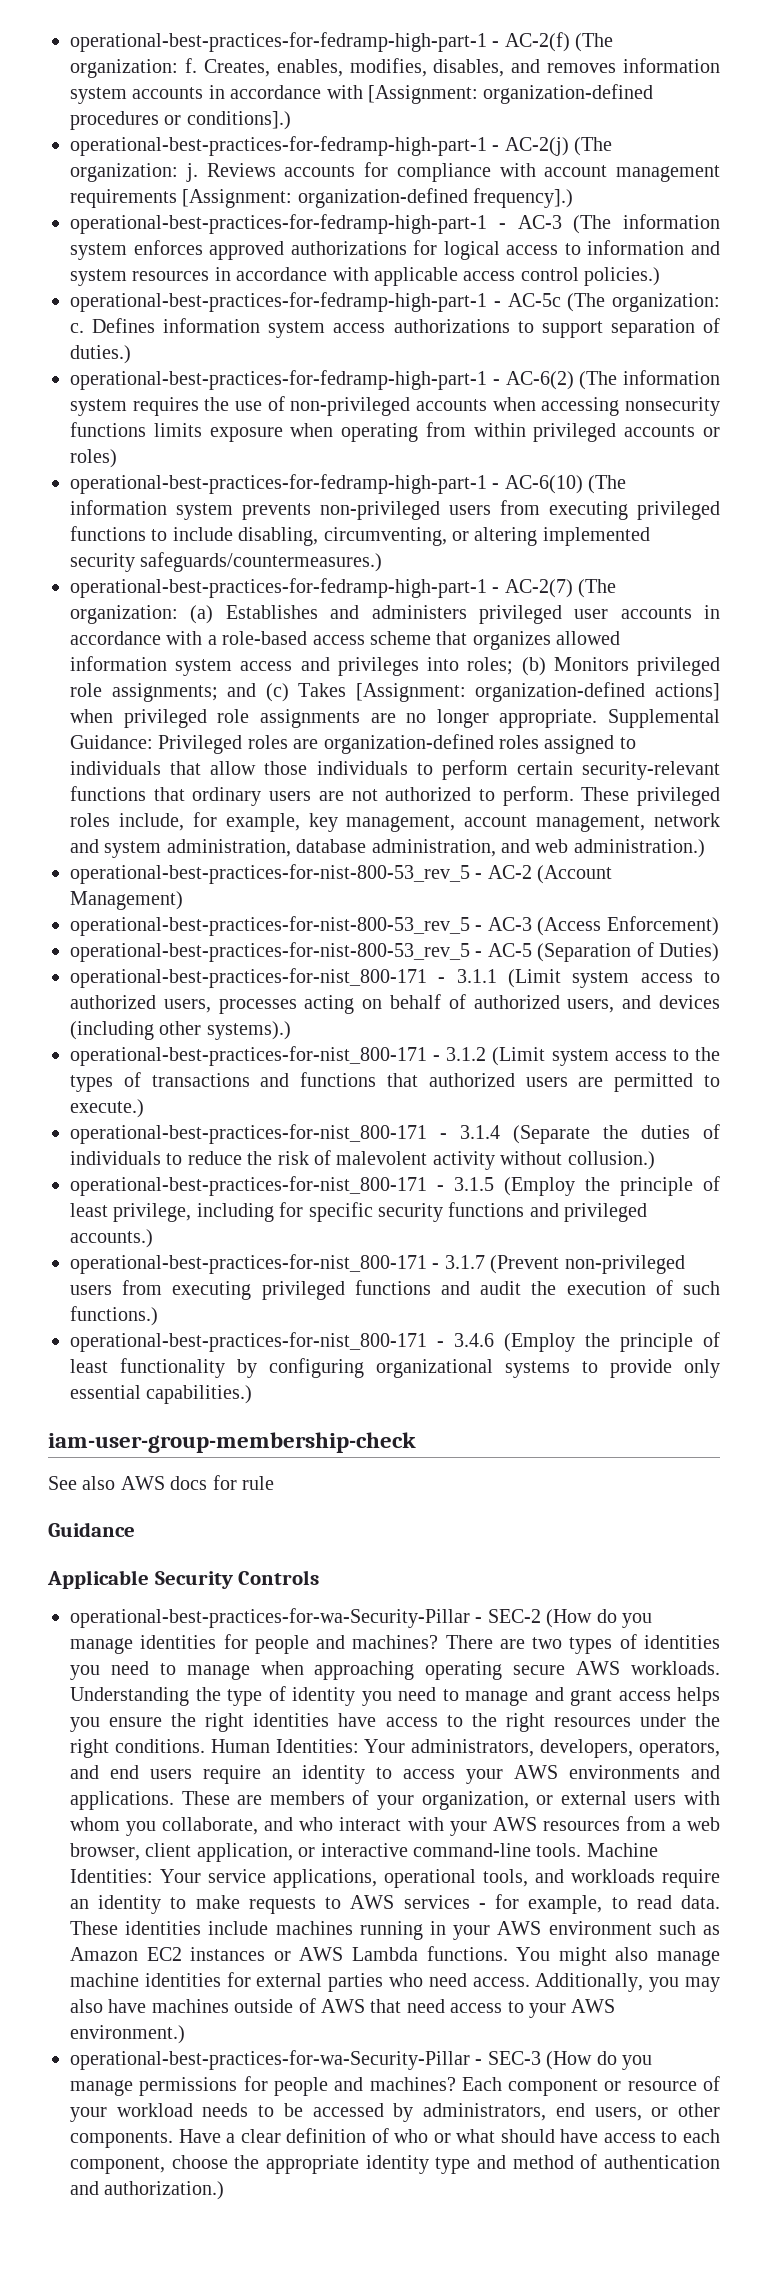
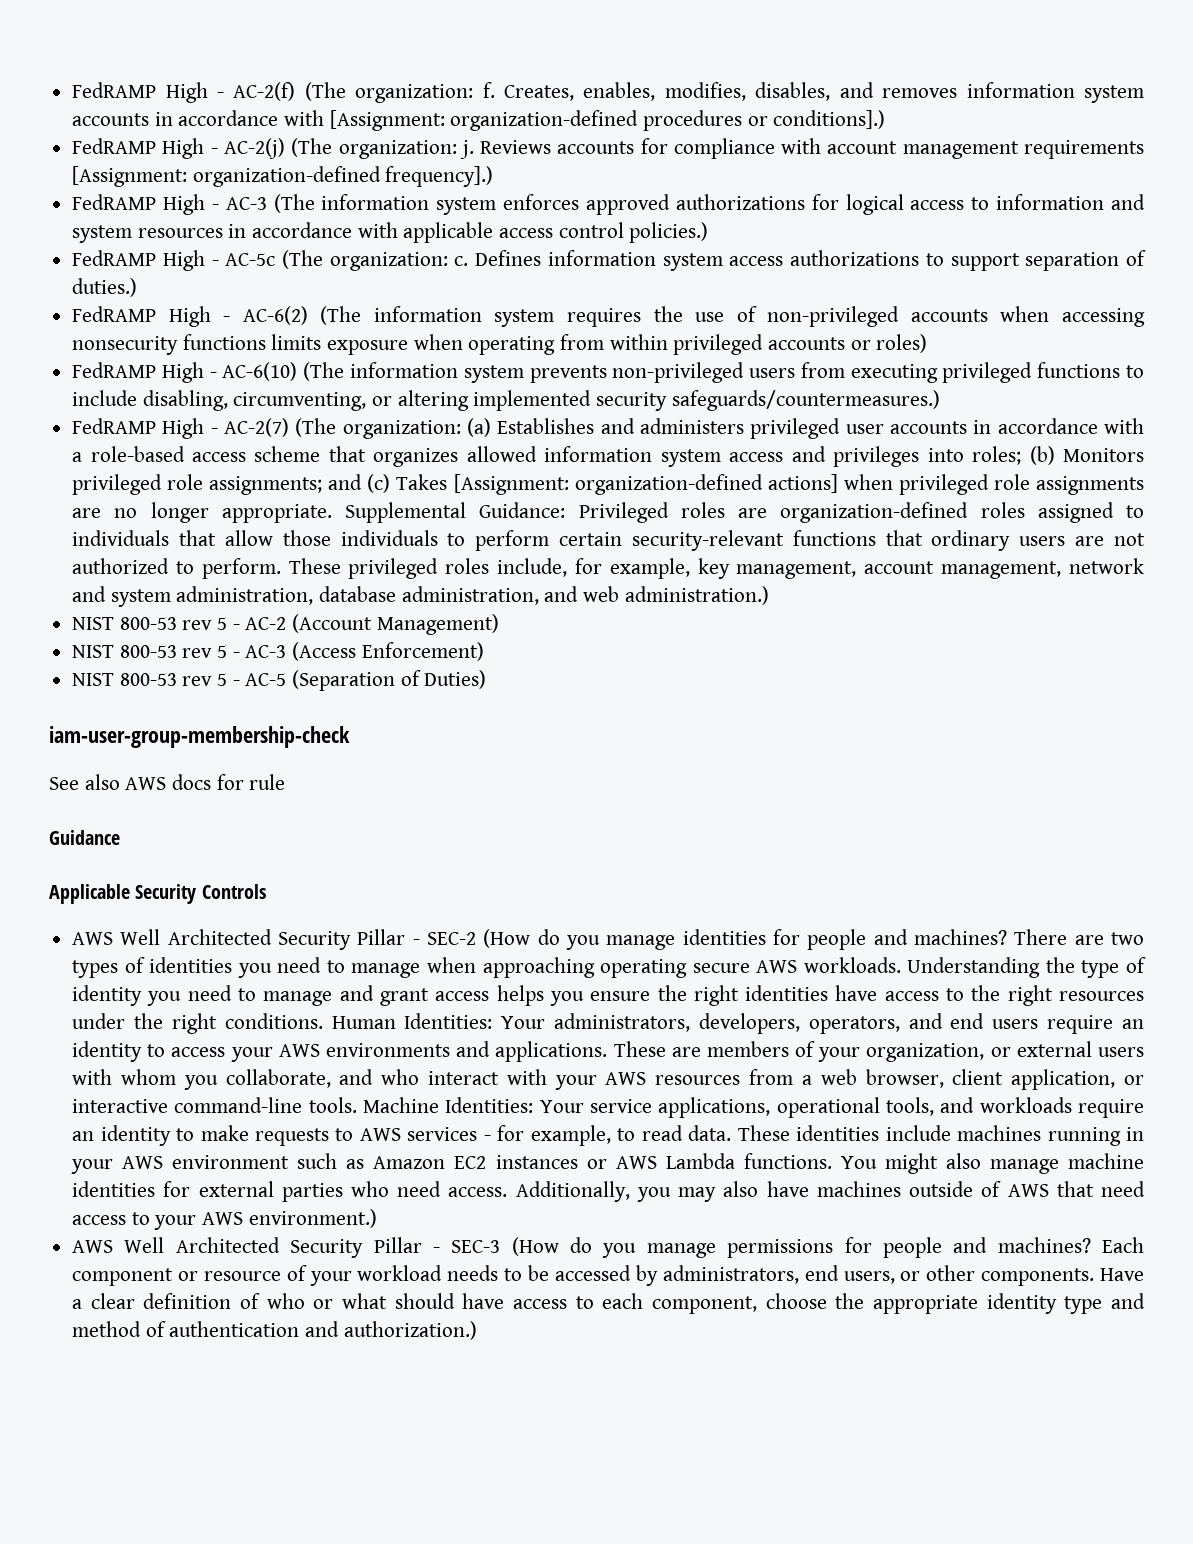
- operational-best-practices-for-fedramp-high-part-1 - AC-2(f) (The organization: f.
+ FedRAMP High - AC-2(f) (The organization: f.
- operational-best-practices-for-fedramp-high-part-1 - AC-2(j) (The organization: j.
+ FedRAMP High - AC-2(j) (The organization: j.
- operational-best-practices-for-fedramp-high-part-1 - AC-3 (The information system enforces approved authorizations for logical access to information and system resources in accordance with applicable access control policies.)
+ FedRAMP High - AC-3 (The information system enforces approved authorizations for logical access to information and system resources in accordance with applicable access control policies.)
- operational-best-practices-for-fedramp-high-part-1 - AC-5c (The organization: c.
+ FedRAMP High - AC-5c (The organization: c.
- operational-best-practices-for-fedramp-high-part-1 - AC-6(2) (The information system requires the use of non-privileged accounts when accessing nonsecurity functions limits exposure when operating from within privileged accounts or roles)
+ FedRAMP High - AC-6(2) (The information system requires the use of non-privileged accounts when accessing nonsecurity functions limits exposure when operating from within privileged accounts or roles)
- operational-best-practices-for-fedramp-high-part-1 - AC-6(10) (The information system prevents non-privileged users from executing privileged functions to include disabling, circumventing, or altering implemented security safeguards/countermeasures.)
+ FedRAMP High - AC-6(10) (The information system prevents non-privileged users from executing privileged functions to include disabling, circumventing, or altering implemented security safeguards/countermeasures.)
- operational-best-practices-for-fedramp-high-part-1 - AC-2(7) (The organization: (a) Establishes and administers privileged user accounts in accordance with a role-based access scheme that organizes allowed information system access and privileges into roles; (b) Monitors privileged role assignments; and (c) Takes [Assignment: organization-defined actions] when privileged role assignments are no longer appropriate.
+ FedRAMP High - AC-2(7) (The organization: (a) Establishes and administers privileged user accounts in accordance with a role-based access scheme that organizes allowed information system access and privileges into roles; (b) Monitors privileged role assignments; and (c) Takes [Assignment: organization-defined actions] when privileged role assignments are no longer appropriate.
- operational-best-practices-for-nist-800-53_rev_5 - AC-2 (Account Management)
+ NIST 800-53 rev 5 - AC-2 (Account Management)
- operational-best-practices-for-nist-800-53_rev_5 - AC-3 (Access Enforcement)
+ NIST 800-53 rev 5 - AC-3 (Access Enforcement)
- operational-best-practices-for-nist-800-53_rev_5 - AC-5 (Separation of Duties)
+ NIST 800-53 rev 5 - AC-5 (Separation of Duties)
- operational-best-practices-for-nist_800-171 - 3.1.1 (Limit system access to authorized users, processes acting on behalf of authorized users, and devices (including other systems).)
- operational-best-practices-for-nist_800-171 - 3.1.2 (Limit system access to the types of transactions and functions that authorized users are permitted to execute.)
- operational-best-practices-for-nist_800-171 - 3.1.4 (Separate the duties of individuals to reduce the risk of malevolent activity without collusion.)
- operational-best-practices-for-nist_800-171 - 3.1.5 (Employ the principle of least privilege, including for specific security functions and privileged accounts.)
- operational-best-practices-for-nist_800-171 - 3.1.7 (Prevent non-privileged users from executing privileged functions and audit the execution of such functions.)
- operational-best-practices-for-nist_800-171 - 3.4.6 (Employ the principle of least functionality by configuring organizational systems to provide only essential capabilities.)
- operational-best-practices-for-wa-Security-Pillar - SEC-2 (How do you manage identities for people and machines?
+ AWS Well Architected Security Pillar - SEC-2 (How do you manage identities for people and machines?
- operational-best-practices-for-wa-Security-Pillar - SEC-3 (How do you manage permissions for people and machines?
+ AWS Well Architected Security Pillar - SEC-3 (How do you manage permissions for people and machines?

